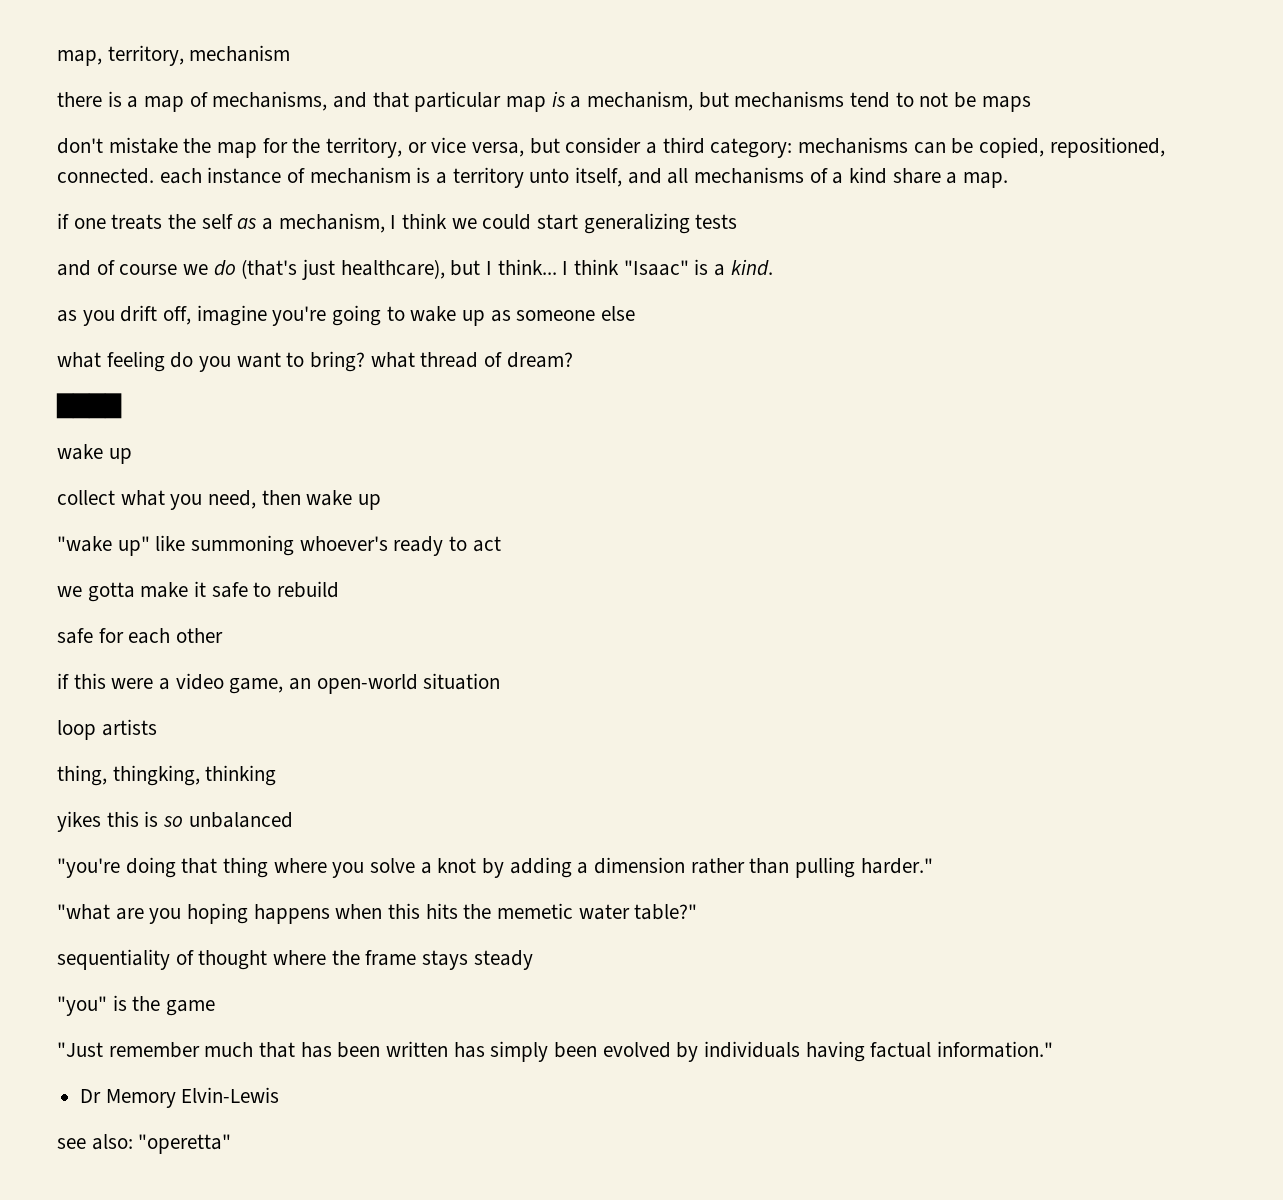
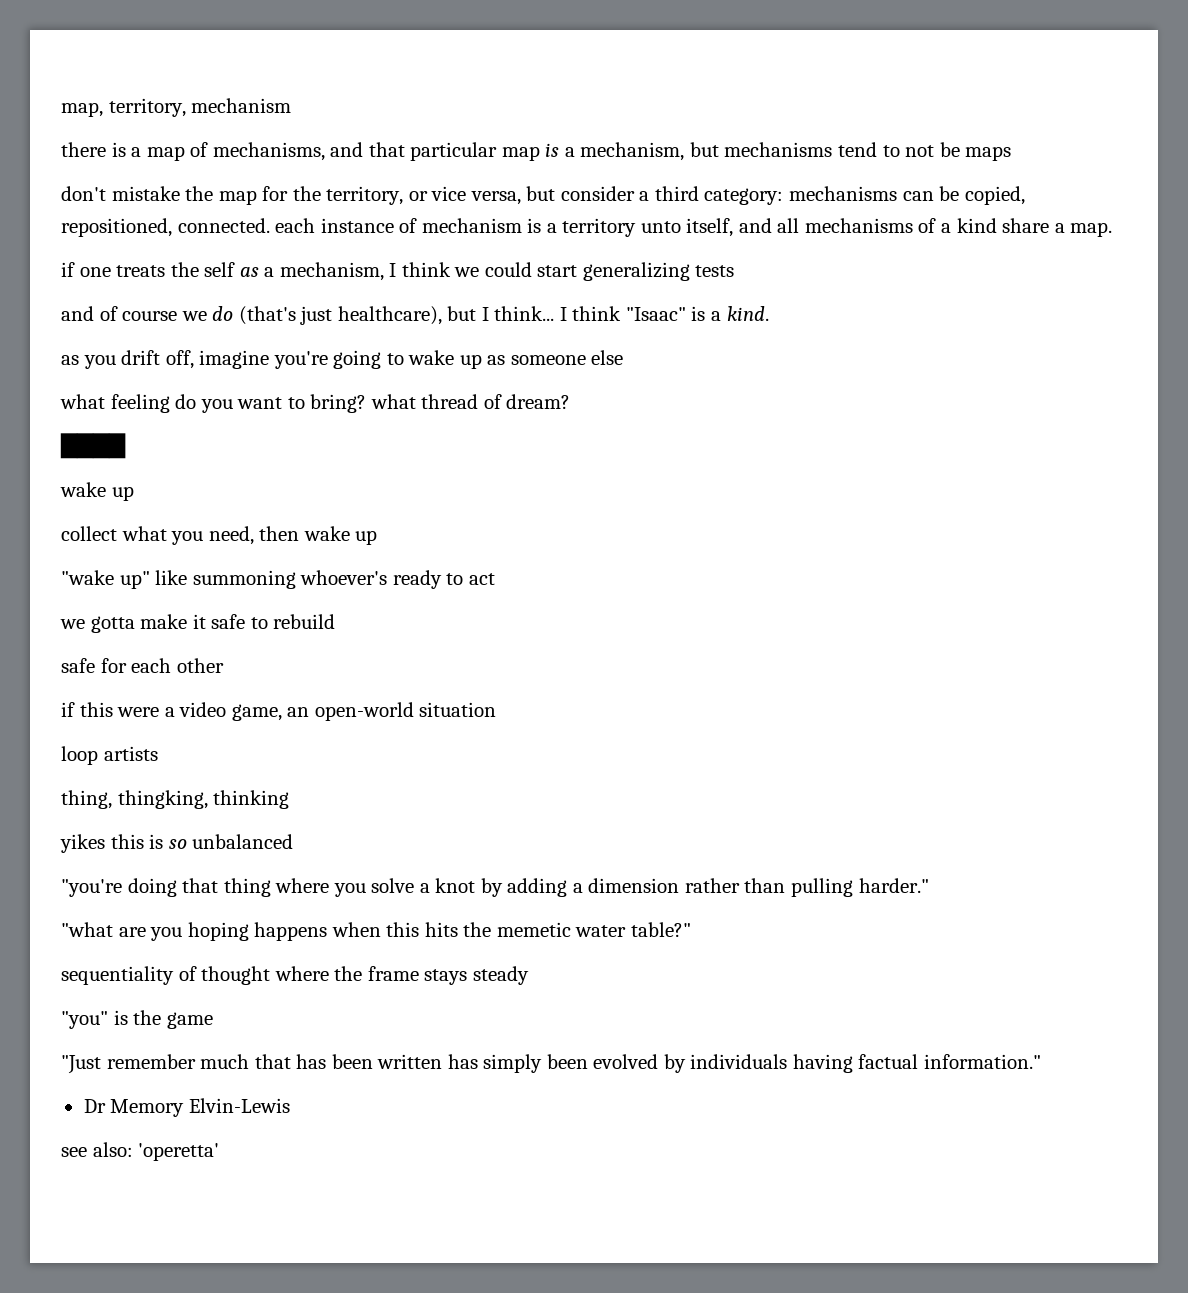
- see also: "operetta"
+ see also: 'operetta'

